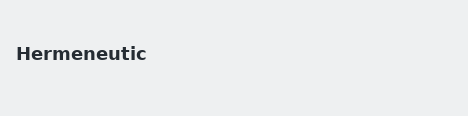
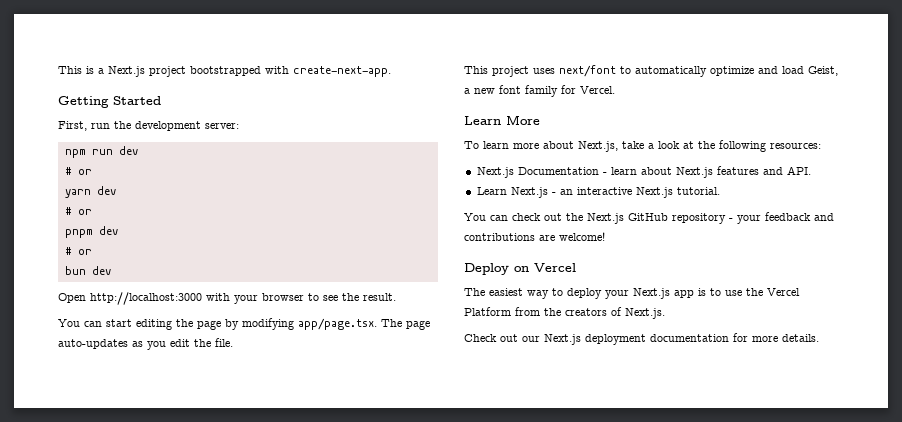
- Hermeneutic
+ This is a Next.js project bootstrapped with create-next-app.
+ Getting Started
+ First, run the development server:
+ npm run dev
+ # or
+ yarn dev
+ # or
+ pnpm dev
+ # or
+ bun dev
+ Open http://localhost:3000 with your browser to see the result.
+ You can start editing the page by modifying app/page.tsx. The page auto-updates as you edit the file.
+ This project uses next/font to automatically optimize and load Geist, a new font family for Vercel.
+ Learn More
+ To learn more about Next.js, take a look at the following resources:
+ Next.js Documentation - learn about Next.js features and API.
+ Learn Next.js - an interactive Next.js tutorial.
+ You can check out the Next.js GitHub repository - your feedback and contributions are welcome!
+ Deploy on Vercel
+ The easiest way to deploy your Next.js app is to use the Vercel Platform from the creators of Next.js.
+ Check out our Next.js deployment documentation for more details.

